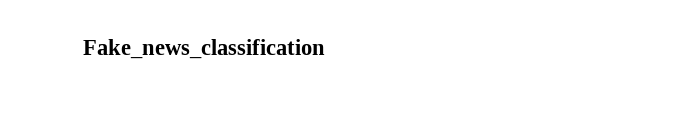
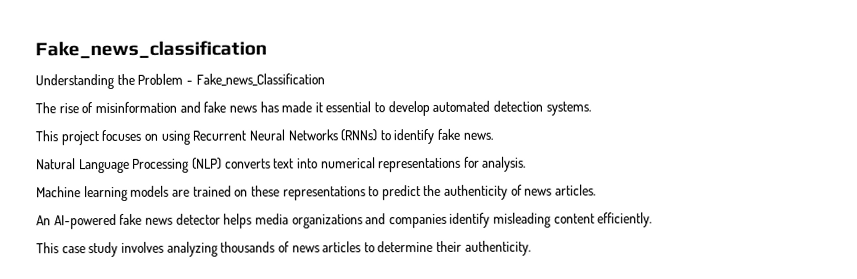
+ Understanding the Problem - Fake_news_Classification
+ The rise of misinformation and fake news has made it essential to develop automated detection systems.
+ This project focuses on using Recurrent Neural Networks (RNNs) to identify fake news.
+ Natural Language Processing (NLP) converts text into numerical representations for analysis.
+ Machine learning models are trained on these representations to predict the authenticity of news articles.
+ An AI-powered fake news detector helps media organizations and companies identify misleading content efficiently.
+ This case study involves analyzing thousands of news articles to determine their authenticity.

